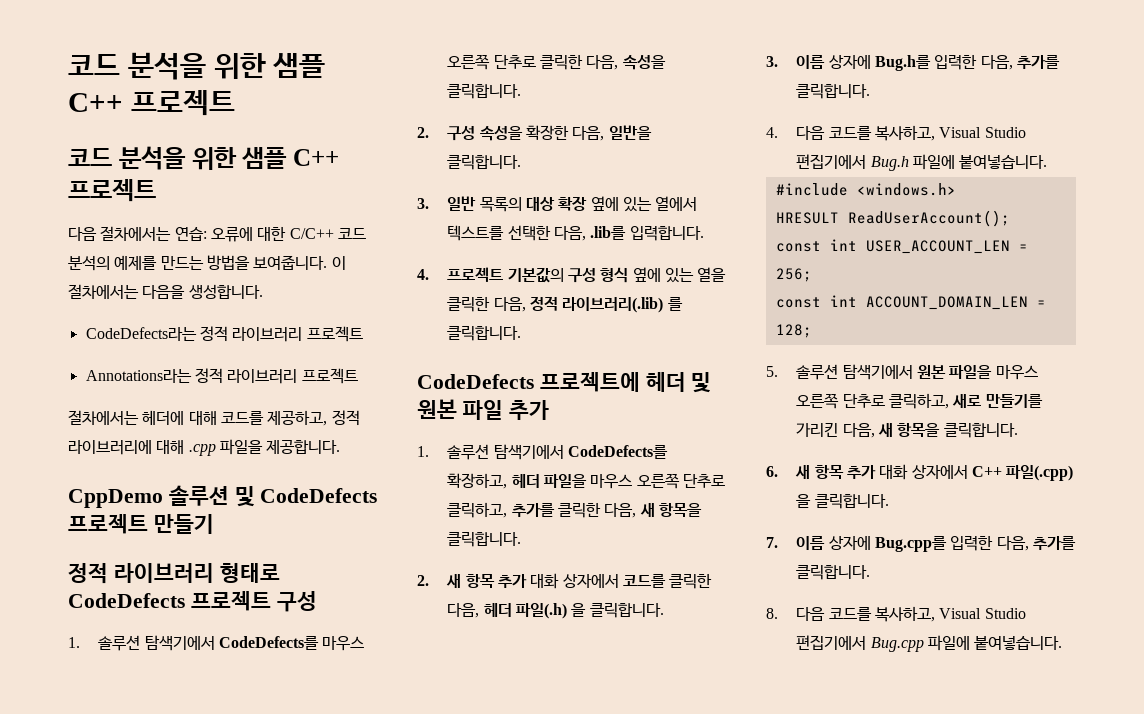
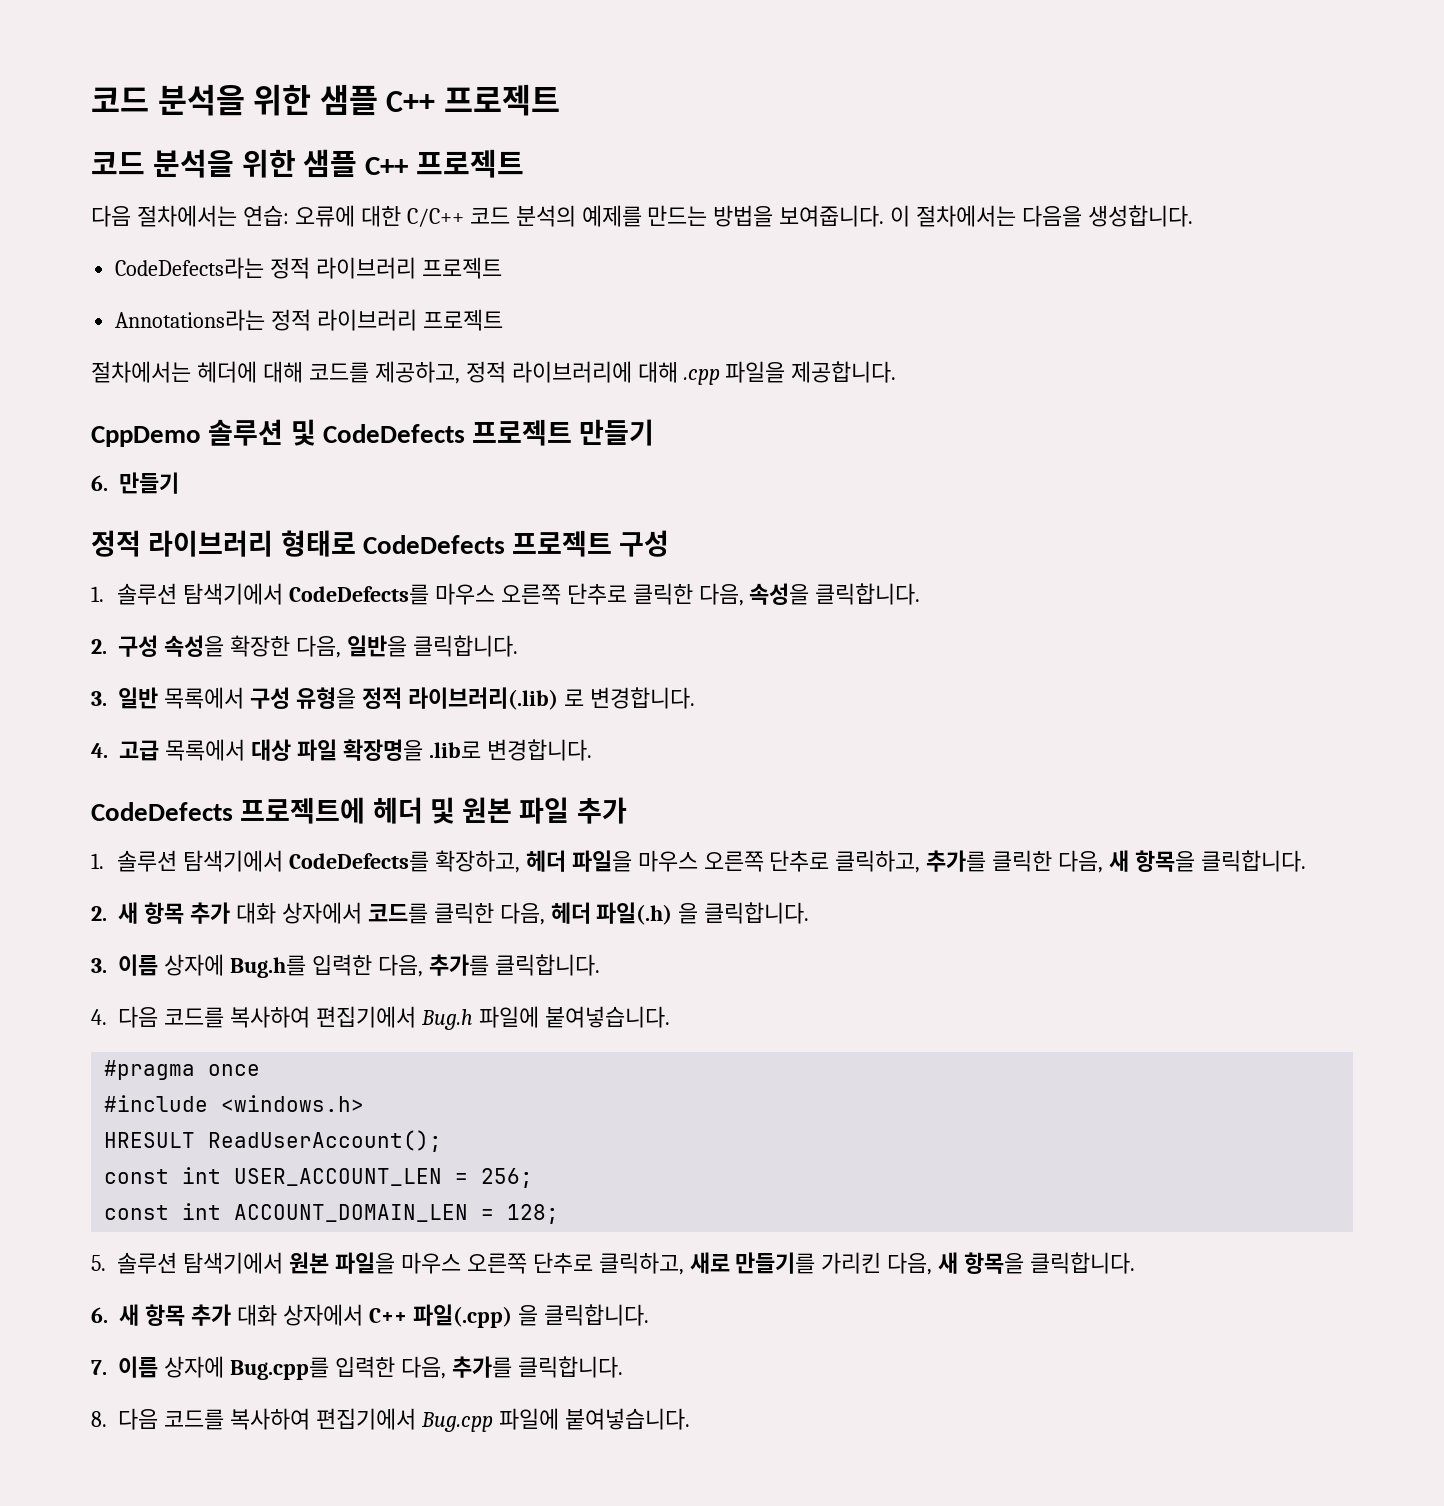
+ 6. 만들기
- 3. 일반 목록의 대상 확장 옆에 있는 열에서 텍스트를 선택한 다음, .lib를 입력합니다.
- 4. 프로젝트 기본값의 구성 형식 옆에 있는 열을 클릭한 다음, 정적 라이브러리(.lib) 를 클릭합니다.
+ 3. 일반 목록에서 구성 유형을 정적 라이브러리(.lib) 로 변경합니다.
+ 4. 고급 목록에서 대상 파일 확장명을 .lib로 변경합니다.
- 4. 다음 코드를 복사하고, Visual Studio 편집기에서 Bug.h 파일에 붙여넣습니다.
+ 4. 다음 코드를 복사하여 편집기에서 Bug.h 파일에 붙여넣습니다.
+ #pragma once
- 8. 다음 코드를 복사하고, Visual Studio 편집기에서 Bug.cpp 파일에 붙여넣습니다.
+ 8. 다음 코드를 복사하여 편집기에서 Bug.cpp 파일에 붙여넣습니다.

